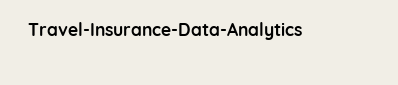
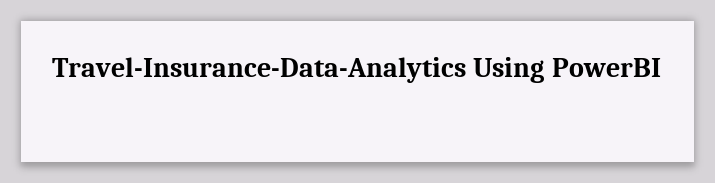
- Travel-Insurance-Data-Analytics
+ Travel-Insurance-Data-Analytics Using PowerBI

